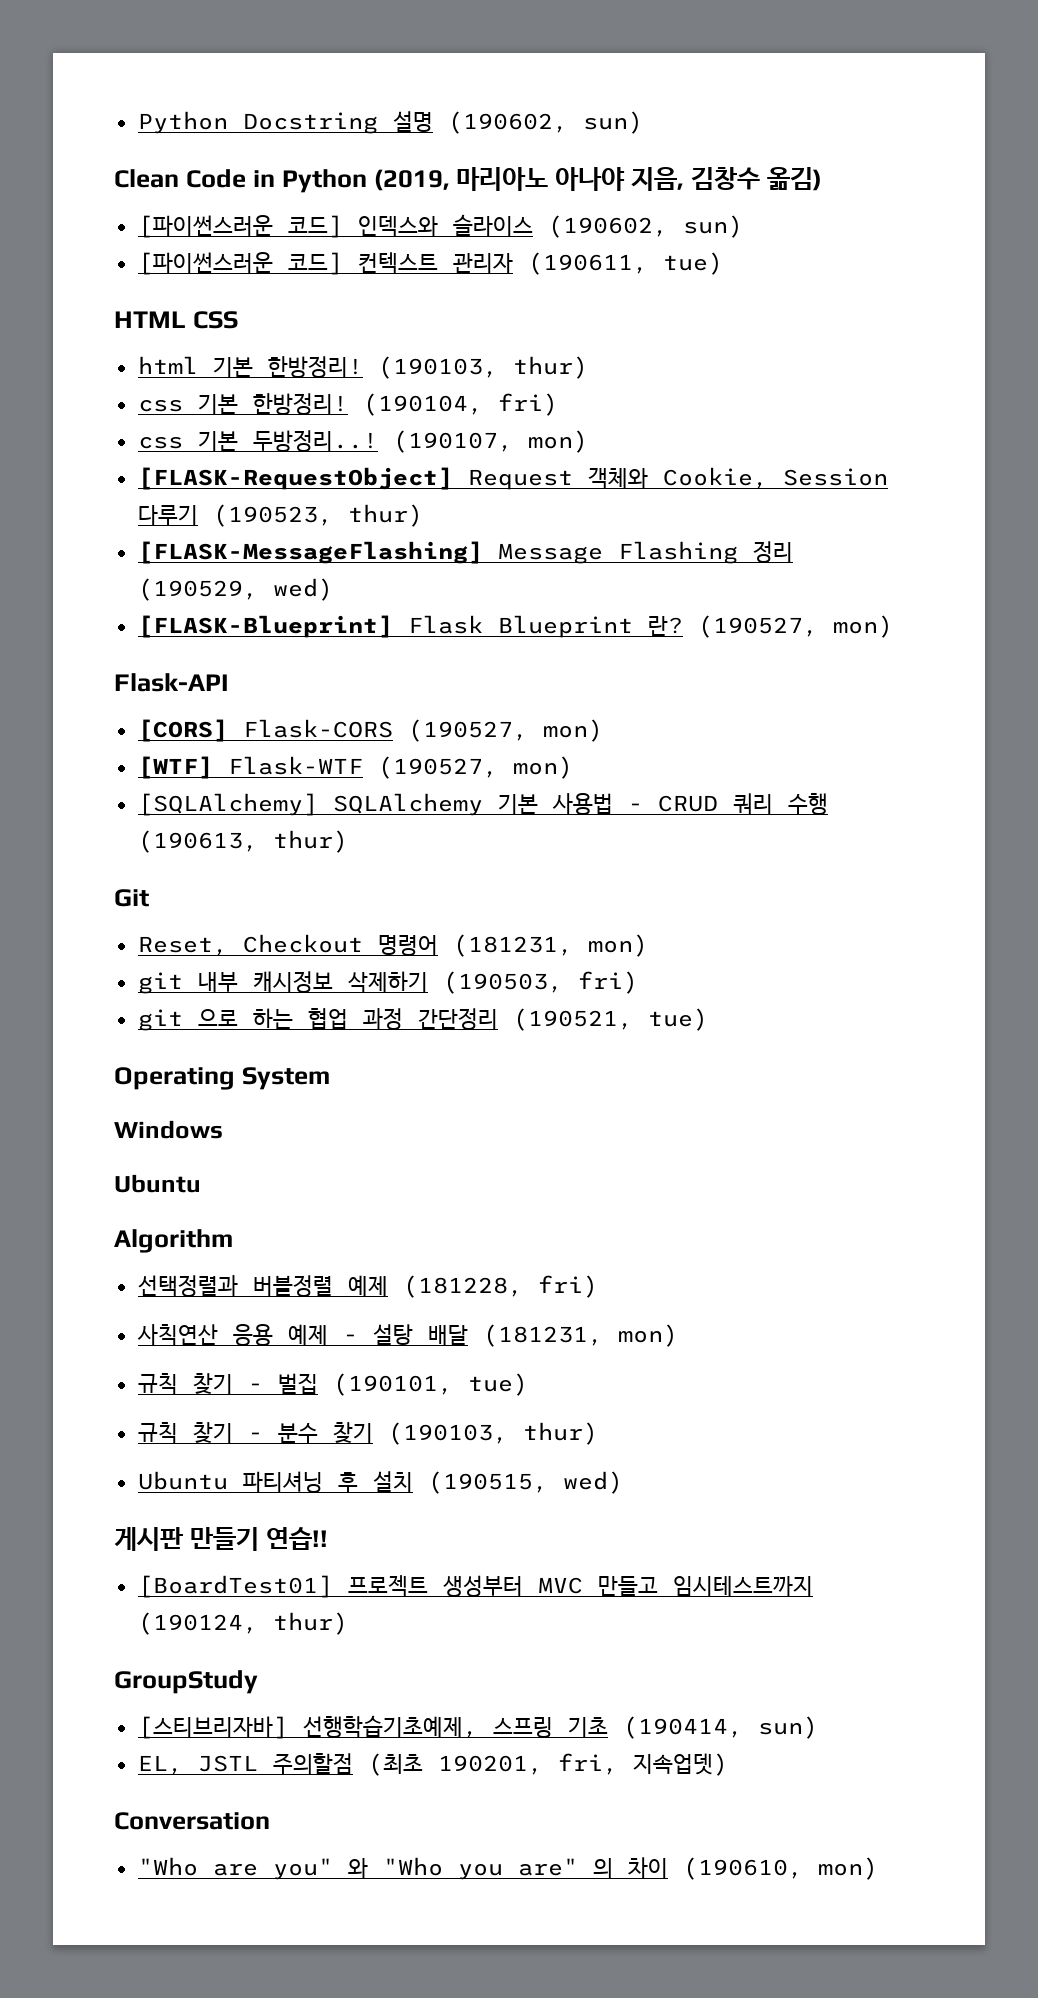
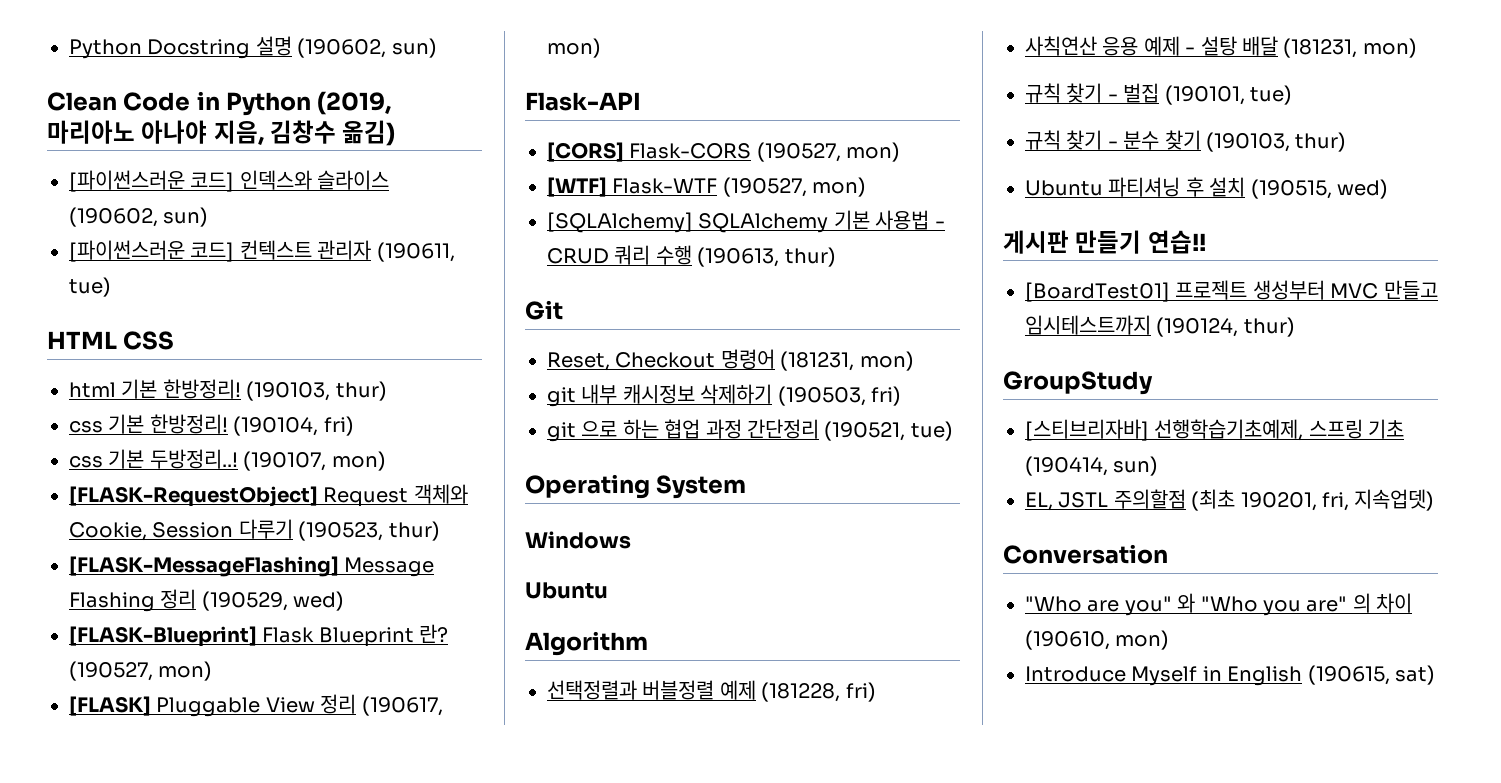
+ [FLASK] Pluggable View 정리 (190617, mon)
+ Introduce Myself in English (190615, sat)

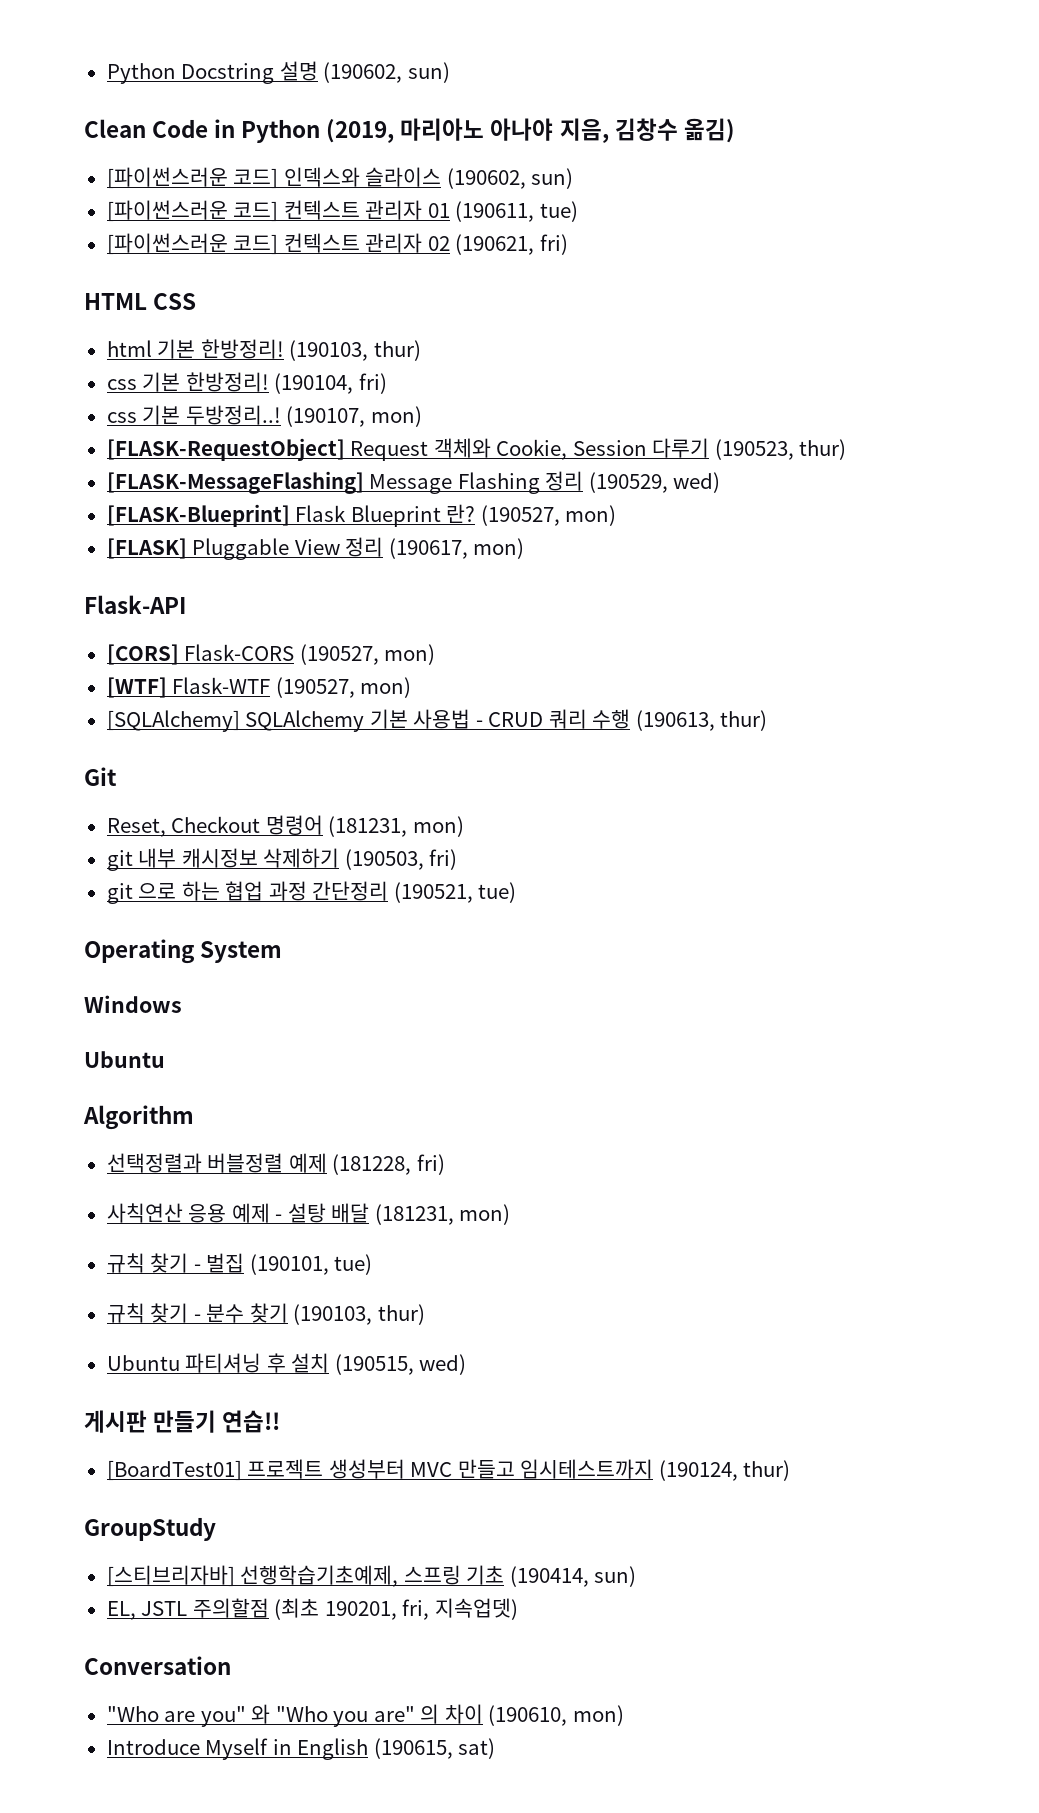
- [파이썬스러운 코드] 컨텍스트 관리자 (190611, tue)
+ [파이썬스러운 코드] 컨텍스트 관리자 01 (190611, tue)
+ [파이썬스러운 코드] 컨텍스트 관리자 02 (190621, fri)

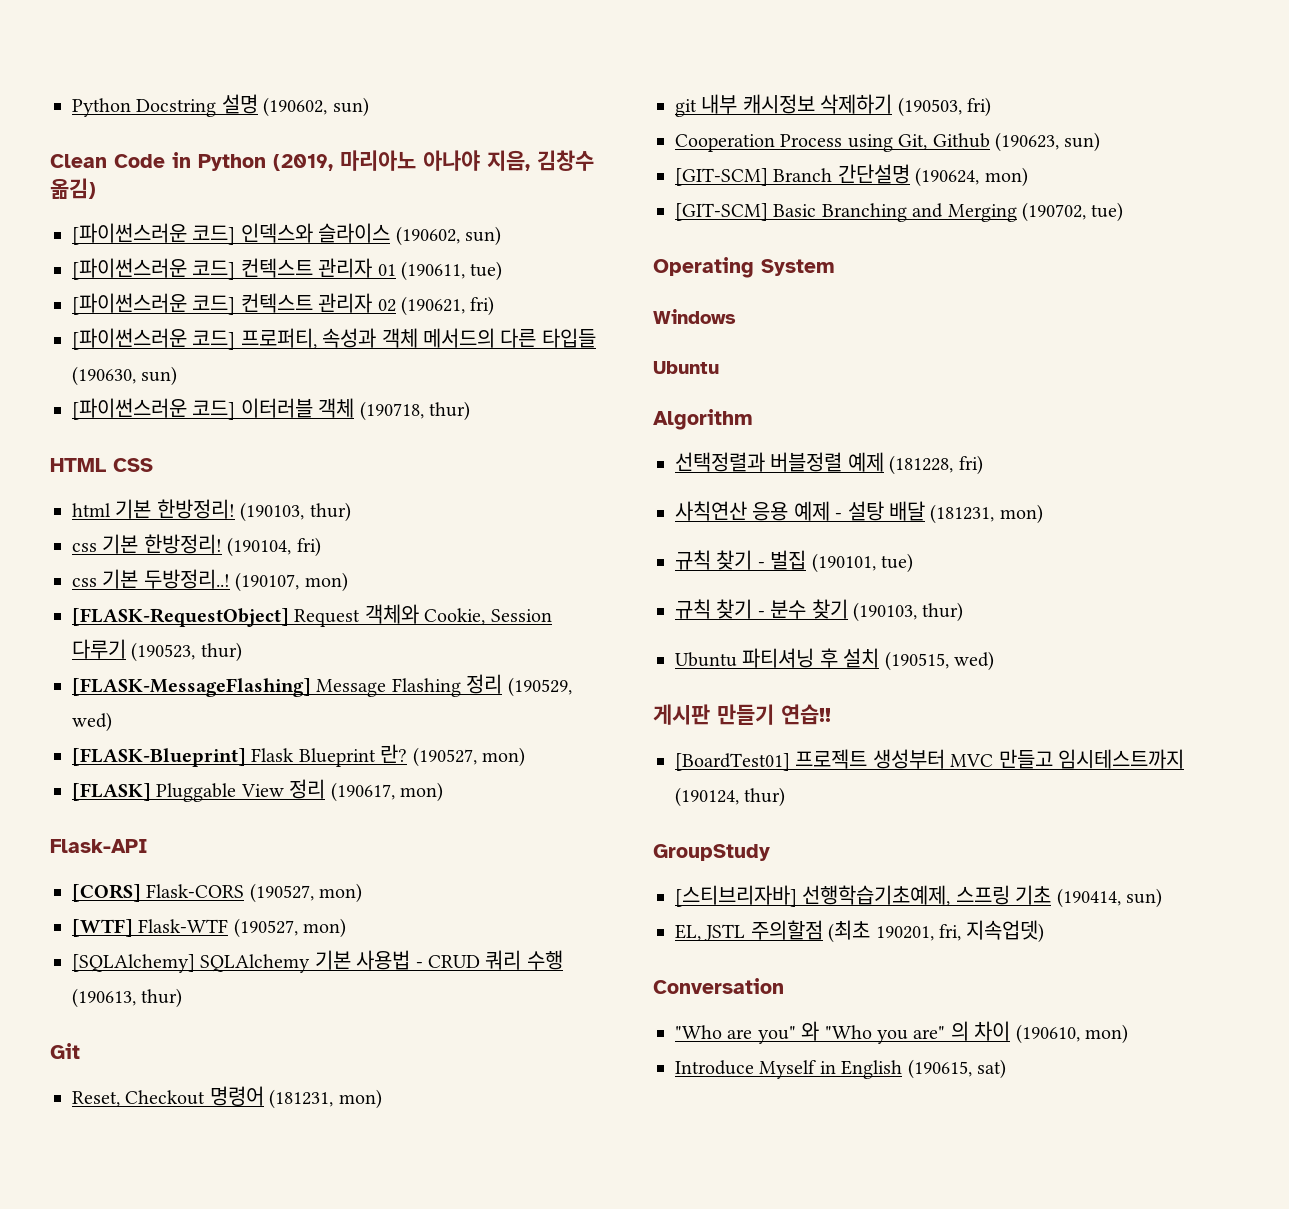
+ [파이썬스러운 코드] 프로퍼티, 속성과 객체 메서드의 다른 타입들 (190630, sun)
+ [파이썬스러운 코드] 이터러블 객체 (190718, thur)
- git 으로 하는 협업 과정 간단정리 (190521, tue)
+ Cooperation Process using Git, Github (190623, sun)
+ [GIT-SCM] Branch 간단설명 (190624, mon)
+ [GIT-SCM] Basic Branching and Merging (190702, tue)

